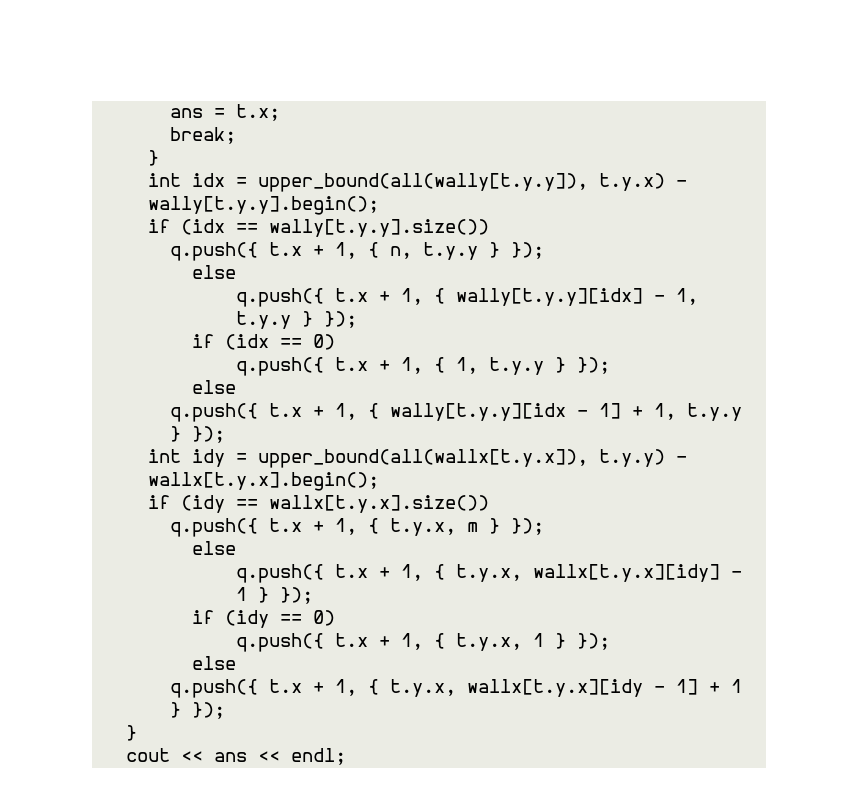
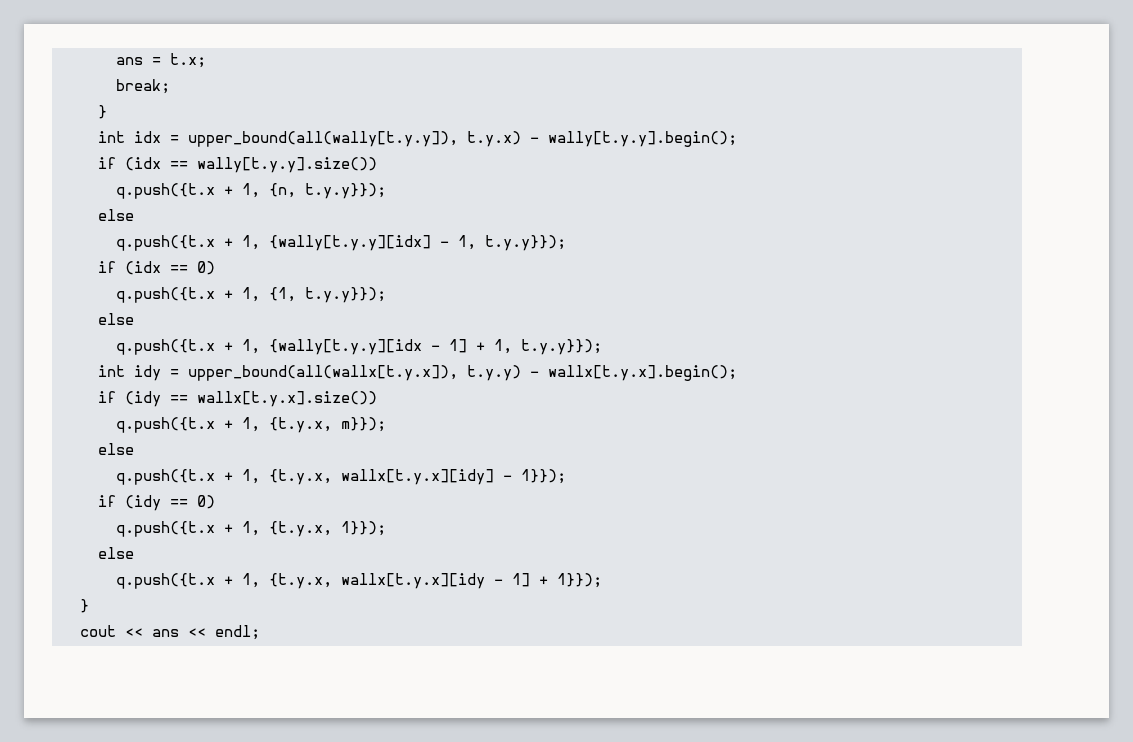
- q.push({ t.x + 1, { n, t.y.y } });
+ q.push({t.x + 1, {n, t.y.y}});
  else
- q.push({ t.x + 1, { wally[t.y.y][idx] - 1, t.y.y } });
+ q.push({t.x + 1, {wally[t.y.y][idx] - 1, t.y.y}});
  if (idx == 0)
- q.push({ t.x + 1, { 1, t.y.y } });
+ q.push({t.x + 1, {1, t.y.y}});
  else
- q.push({ t.x + 1, { wally[t.y.y][idx - 1] + 1, t.y.y } });
+ q.push({t.x + 1, {wally[t.y.y][idx - 1] + 1, t.y.y}});
- q.push({ t.x + 1, { t.y.x, m } });
+ q.push({t.x + 1, {t.y.x, m}});
  else
- q.push({ t.x + 1, { t.y.x, wallx[t.y.x][idy] - 1 } });
+ q.push({t.x + 1, {t.y.x, wallx[t.y.x][idy] - 1}});
  if (idy == 0)
- q.push({ t.x + 1, { t.y.x, 1 } });
+ q.push({t.x + 1, {t.y.x, 1}});
  else
- q.push({ t.x + 1, { t.y.x, wallx[t.y.x][idy - 1] + 1 } });
+ q.push({t.x + 1, {t.y.x, wallx[t.y.x][idy - 1] + 1}});

